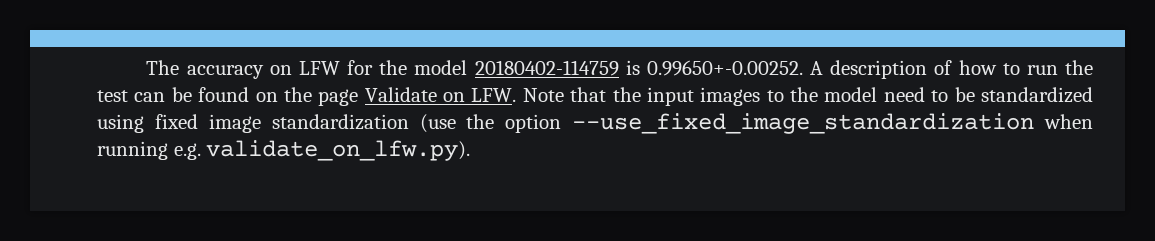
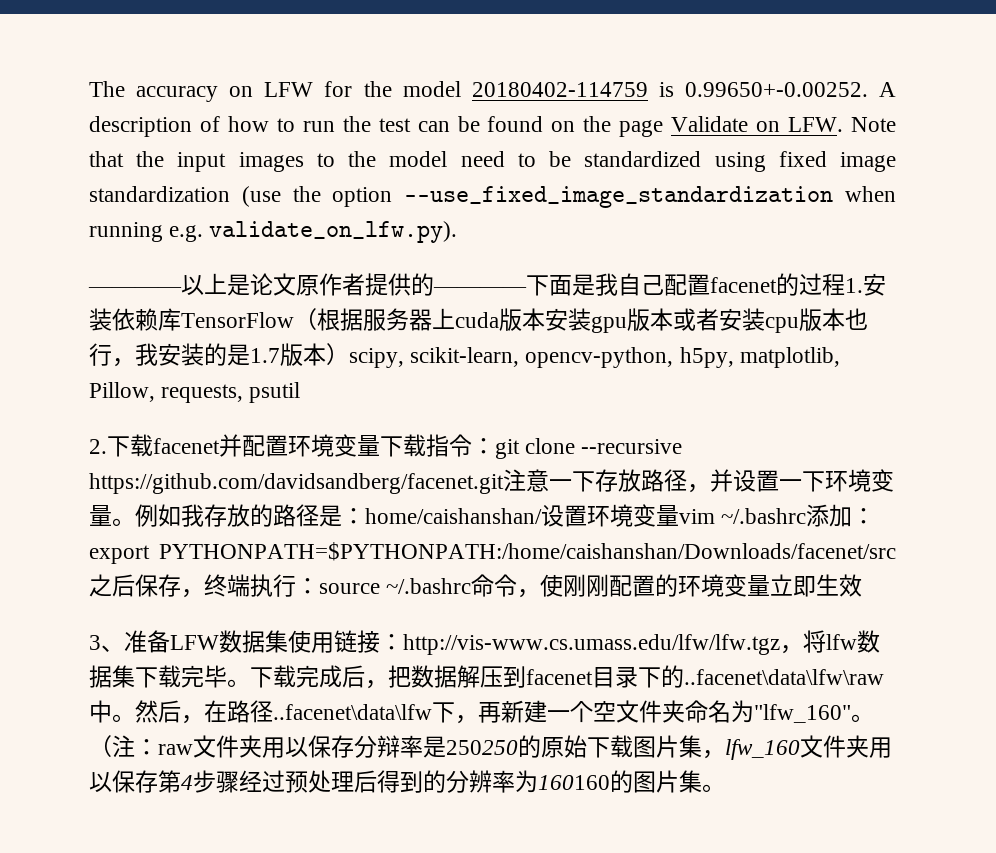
+ ————以上是论文原作者提供的————下面是我自己配置facenet的过程1.安装依赖库TensorFlow（根据服务器上cuda版本安装gpu版本或者安装cpu版本也行，我安装的是1.7版本）scipy, scikit-learn, opencv-python, h5py, matplotlib, Pillow, requests, psutil
+ 2.下载facenet并配置环境变量下载指令：git clone --recursive https://github.com/davidsandberg/facenet.git注意一下存放路径，并设置一下环境变量。例如我存放的路径是：home/caishanshan/设置环境变量vim ~/.bashrc添加：export PYTHONPATH=$PYTHONPATH:/home/caishanshan/Downloads/facenet/src之后保存，终端执行：source ~/.bashrc命令，使刚刚配置的环境变量立即生效
+ 3、准备LFW数据集使用链接：http://vis-www.cs.umass.edu/lfw/lfw.tgz，将lfw数据集下载完毕。下载完成后，把数据解压到facenet目录下的..facenet\data\lfw\raw中。然后，在路径..facenet\data\lfw下，再新建一个空文件夹命名为"lfw_160"。（注：raw文件夹用以保存分辩率是250250的原始下载图片集，lfw_160文件夹用以保存第4步骤经过预处理后得到的分辨率为160160的图片集。

